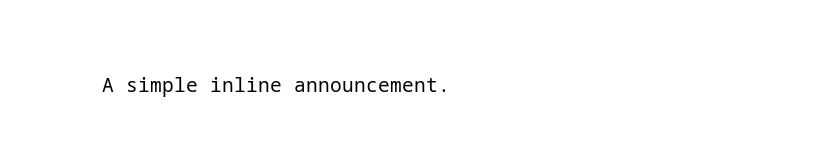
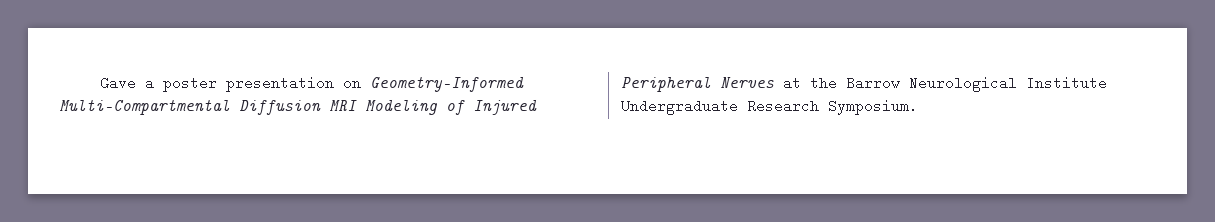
- A simple inline announcement.
+ Gave a poster presentation on Geometry-Informed Multi-Compartmental Diffusion MRI Modeling of Injured Peripheral Nerves at the Barrow Neurological Institute Undergraduate Research Symposium.

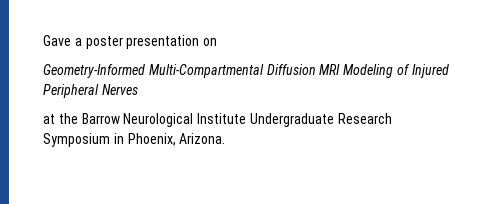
- Gave a poster presentation on Geometry-Informed Multi-Compartmental Diffusion MRI Modeling of Injured Peripheral Nerves at the Barrow Neurological Institute Undergraduate Research Symposium.
+ Gave a poster presentation on
+ Geometry-Informed Multi-Compartmental Diffusion MRI Modeling of Injured Peripheral Nerves
+ at the Barrow Neurological Institute Undergraduate Research Symposium in Phoenix, Arizona.

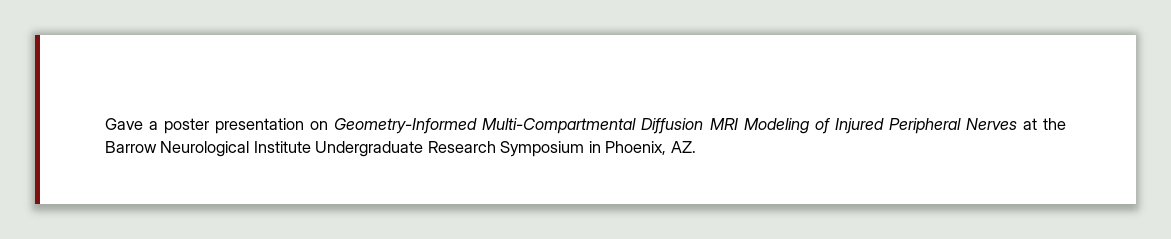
- Gave a poster presentation on
- Geometry-Informed Multi-Compartmental Diffusion MRI Modeling of Injured Peripheral Nerves
- at the Barrow Neurological Institute Undergraduate Research Symposium in Phoenix, Arizona.
+ Gave a poster presentation on Geometry-Informed Multi-Compartmental Diffusion MRI Modeling of Injured Peripheral Nerves at the Barrow Neurological Institute Undergraduate Research Symposium in Phoenix, AZ.

